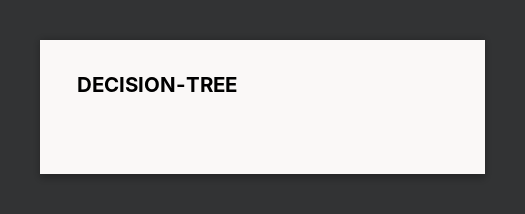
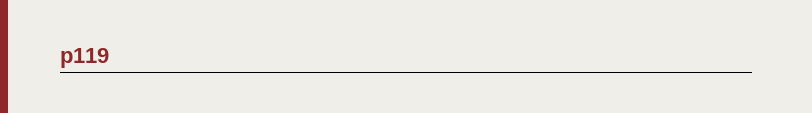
- DECISION-TREE
+ p119

